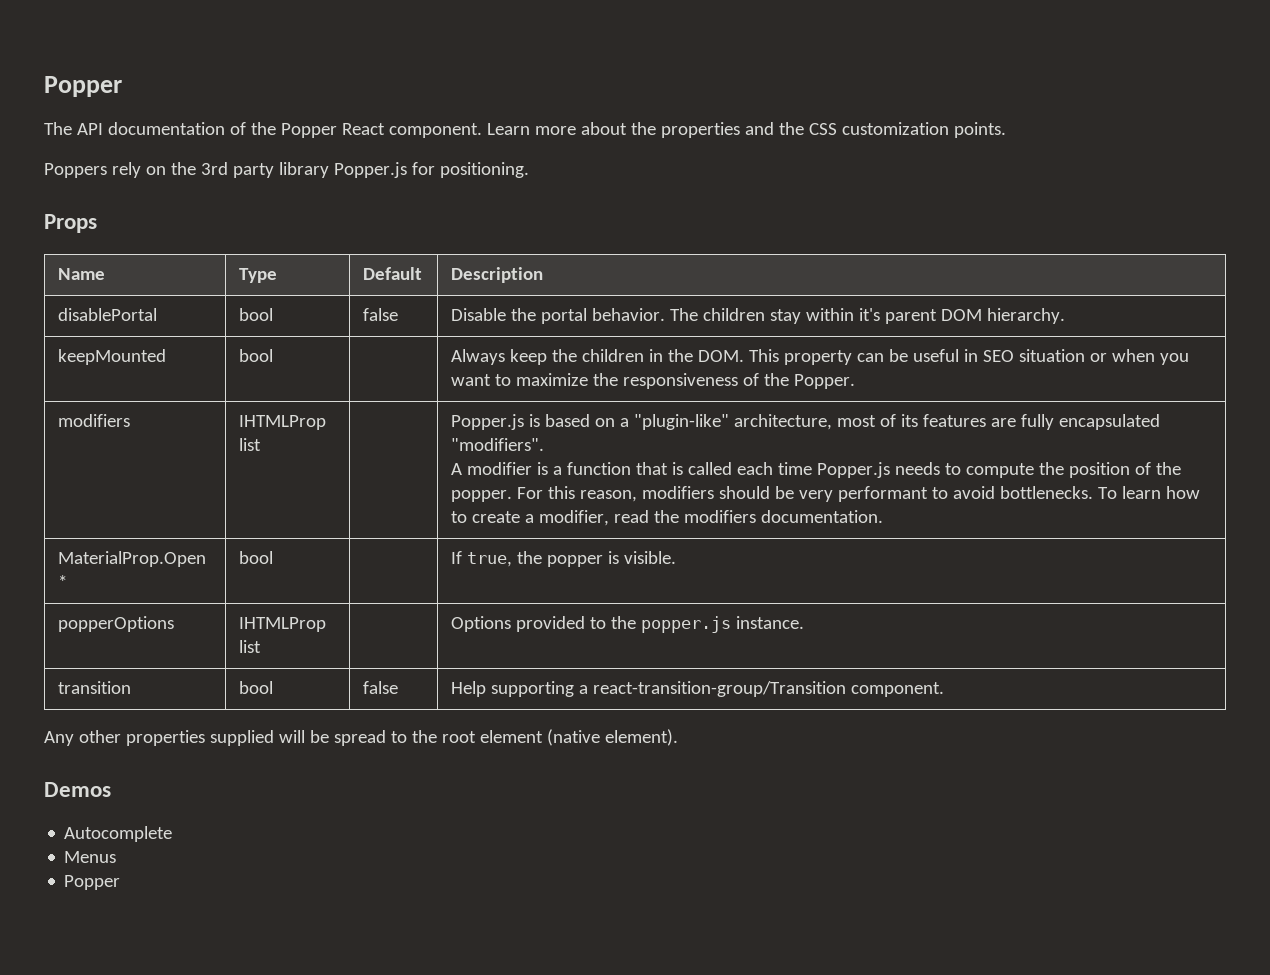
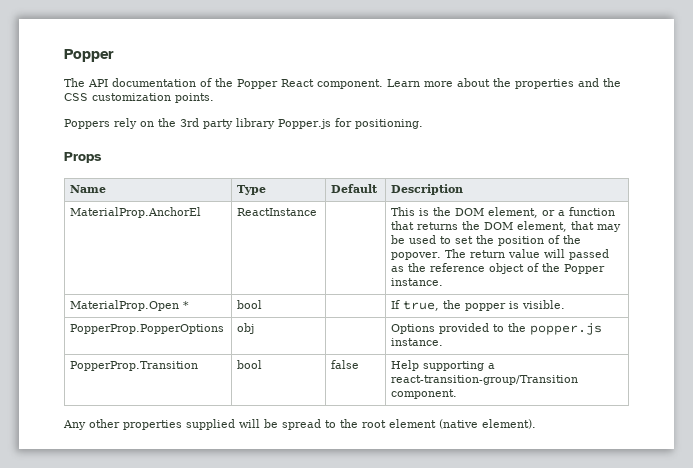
- disablePortal | bool | false | Disable the portal behavior. The children stay within it's parent DOM hierarchy.
- keepMounted | bool | | Always keep the children in the DOM. This property can be useful in SEO situation or when you want to maximize the responsiveness of the Popper.
- modifiers | IHTMLProp list | | Popper.js is based on a "plugin-like" architecture, most of its features are fully encapsulated "modifiers".
- A modifier is a function that is called each time Popper.js needs to compute the position of the popper. For this reason, modifiers should be very performant to avoid bottlenecks. To learn how to create a modifier, read the modifiers documentation.
+ MaterialProp.AnchorEl | ReactInstance | | This is the DOM element, or a function that returns the DOM element, that may be used to set the position of the popover. The return value will passed as the reference object of the Popper instance.
- popperOptions | IHTMLProp list | | Options provided to the popper.js instance.
+ PopperProp.PopperOptions | obj | | Options provided to the popper.js instance.
- transition | bool | false | Help supporting a react-transition-group/Transition component.
+ PopperProp.Transition | bool | false | Help supporting a react-transition-group/Transition component.
- Demos
- Autocomplete
- Menus
- Popper

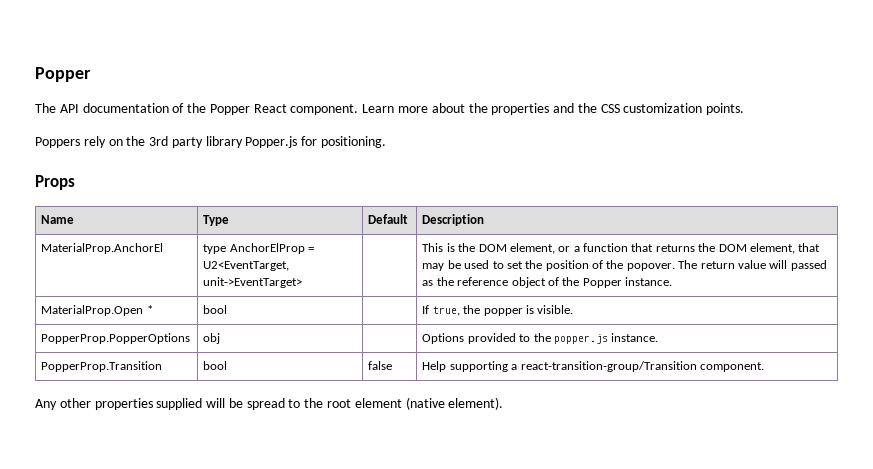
- ReactInstance
+ type AnchorElProp = U2<EventTarget, unit‑>EventTarget>

